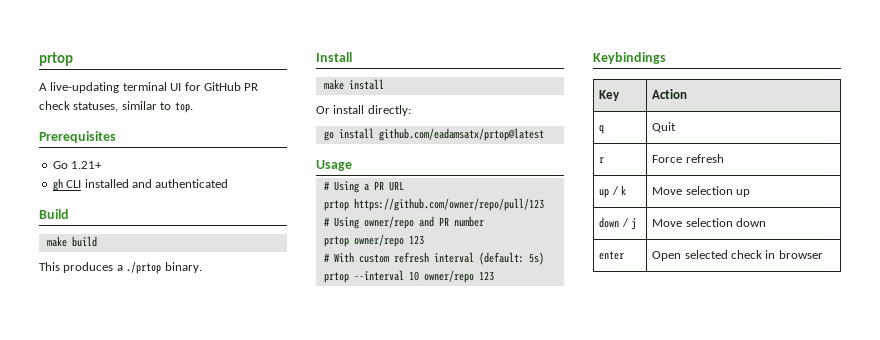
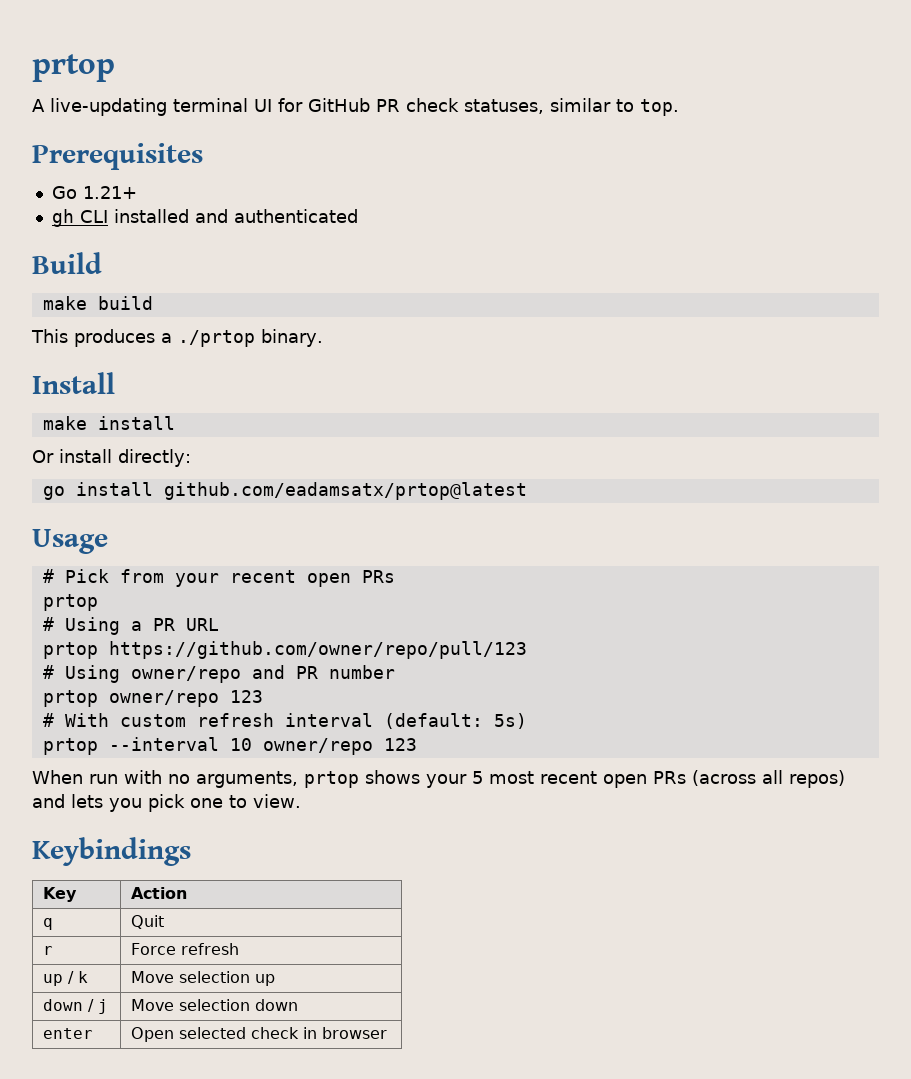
+ # Pick from your recent open PRs
+ prtop
+ When run with no arguments, prtop shows your 5 most recent open PRs (across all repos) and lets you pick one to view.

